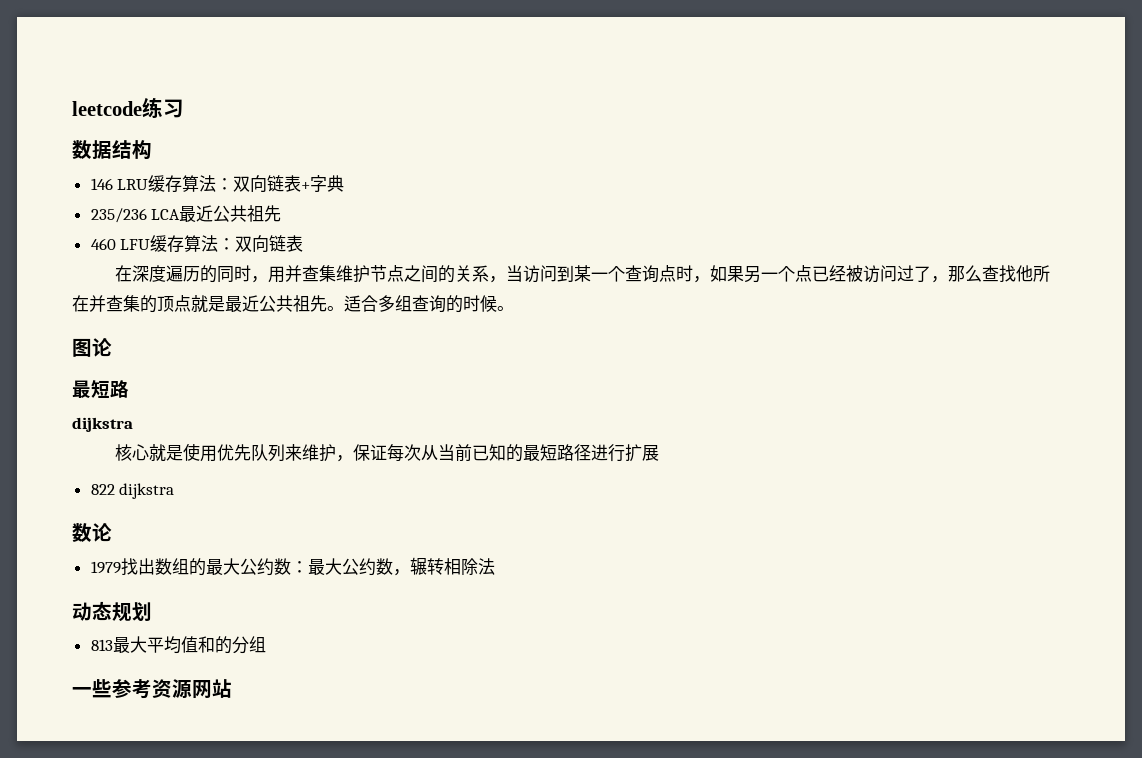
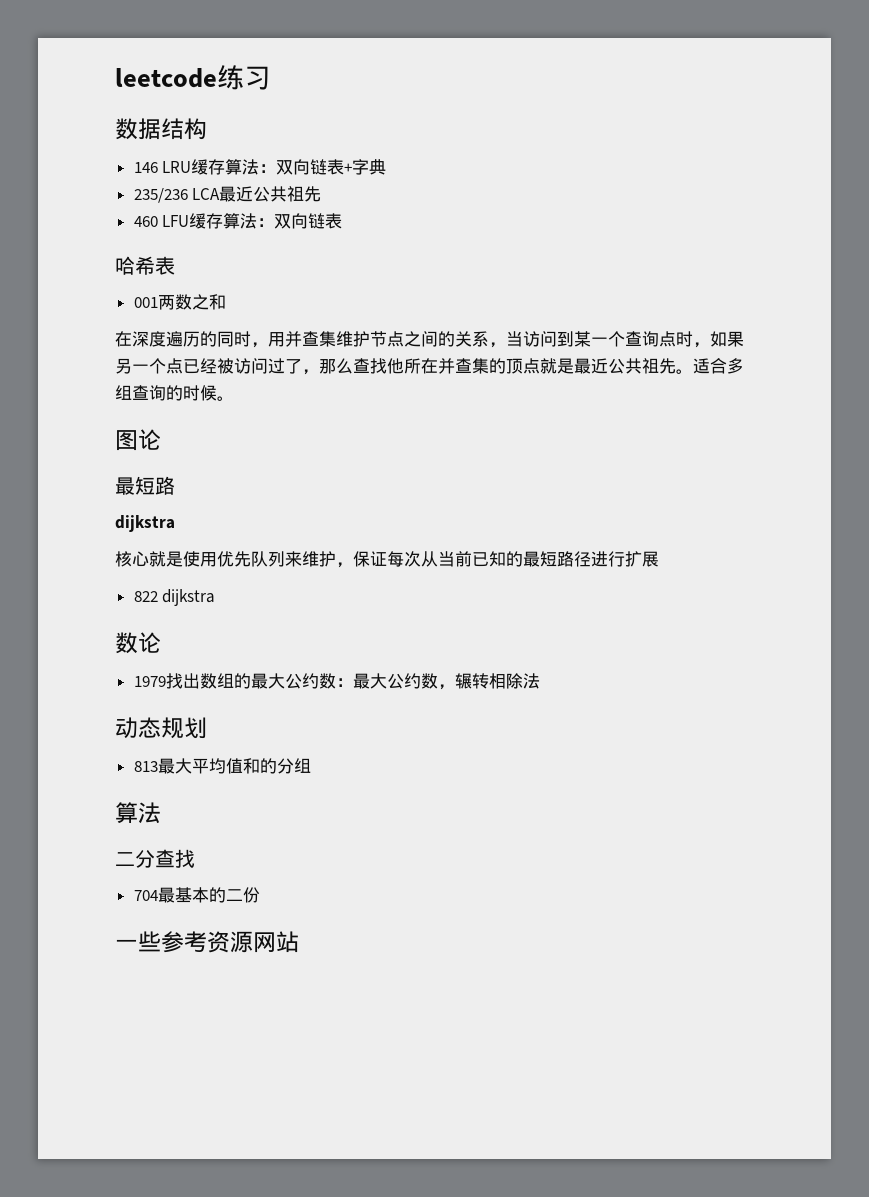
+ 哈希表
+ 001两数之和
  813最大平均值和的分组
+ 算法
+ 二分查找
+ 704最基本的二份

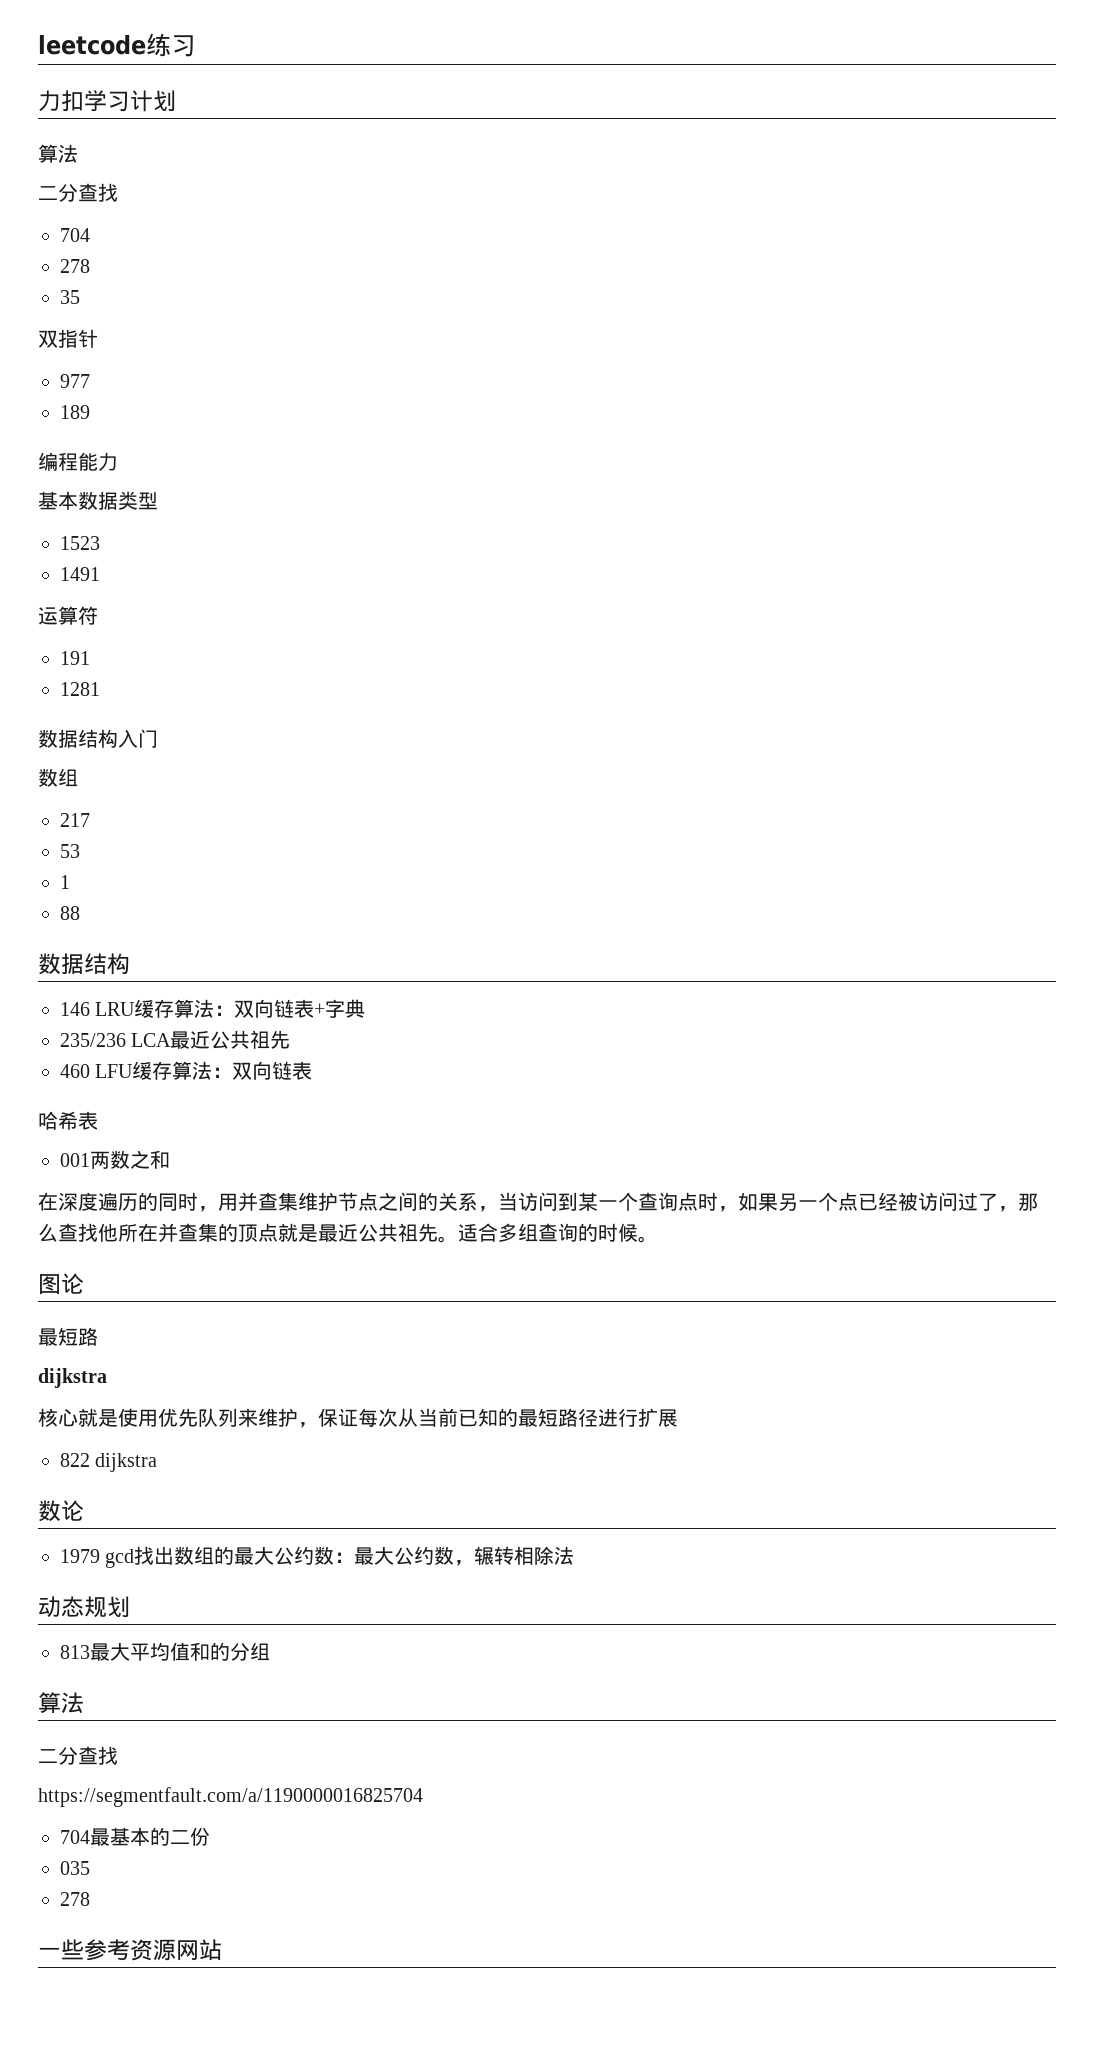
+ 力扣学习计划
+ 算法
+ 二分查找
+ 704
+ 278
+ 35
+ 双指针
+ 977
+ 189
+ 编程能力
+ 基本数据类型
+ 1523
+ 1491
+ 运算符
+ 191
+ 1281
+ 数据结构入门
+ 数组
+ 217
+ 53
+ 1
+ 88
- 1979找出数组的最大公约数：最大公约数，辗转相除法
+ 1979 gcd找出数组的最大公约数：最大公约数，辗转相除法
+ https://segmentfault.com/a/1190000016825704
+ 035
+ 278

